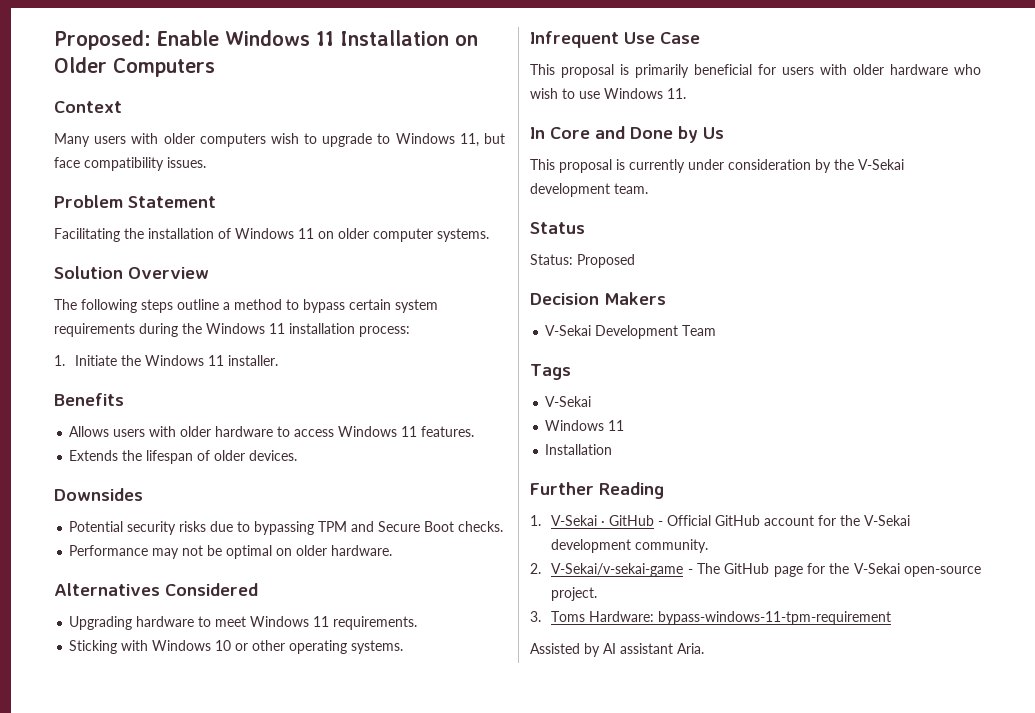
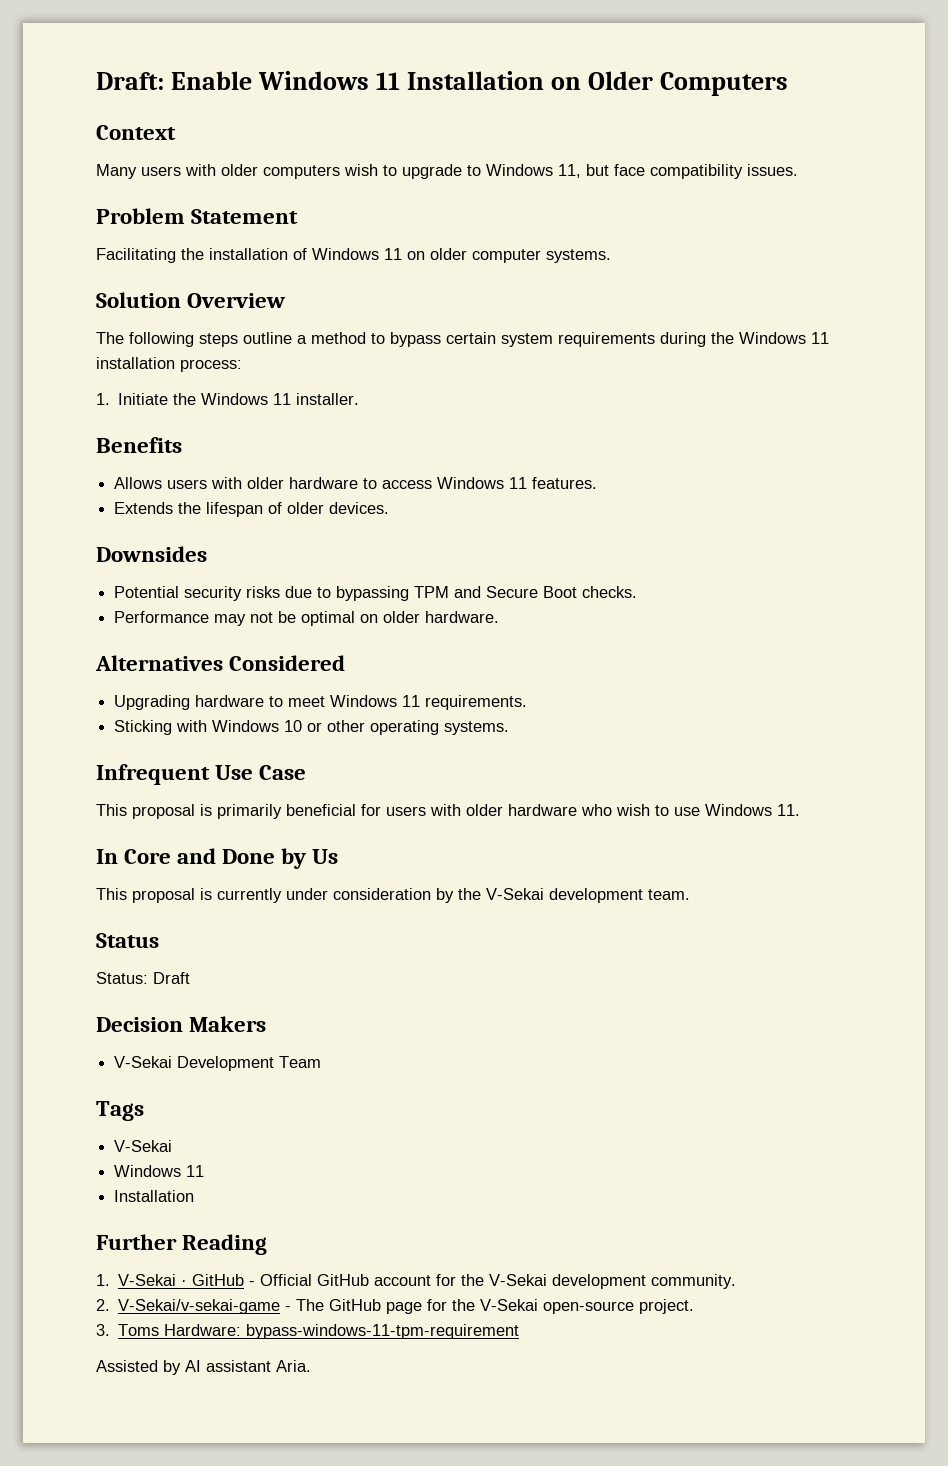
- Proposed: Enable Windows 11 Installation on Older Computers
+ Draft: Enable Windows 11 Installation on Older Computers
- Status: Proposed
+ Status: Draft

